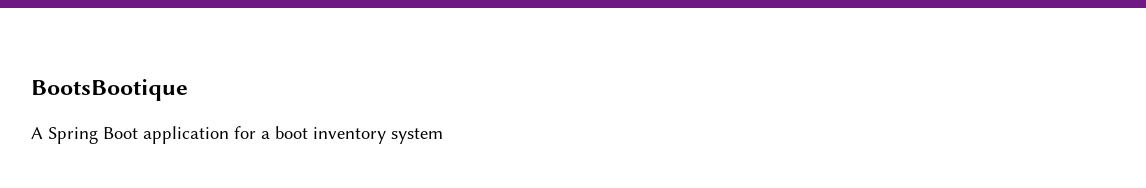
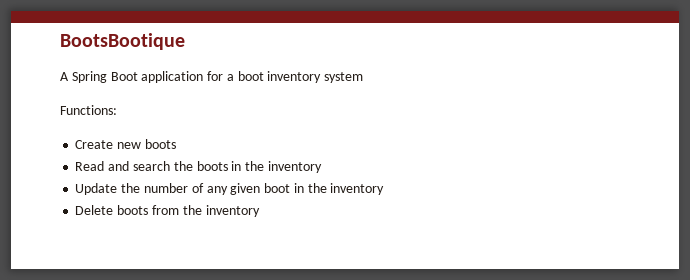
+ Functions:
+ Create new boots
+ Read and search the boots in the inventory
+ Update the number of any given boot in the inventory
+ Delete boots from the inventory

